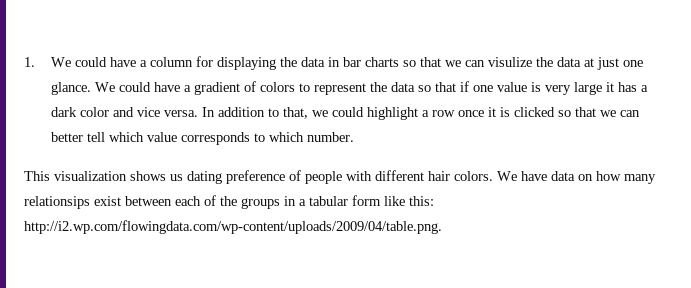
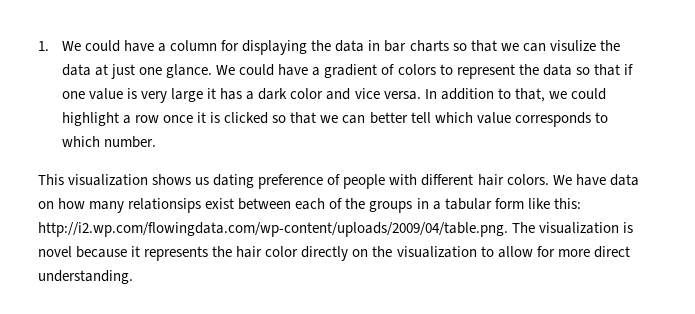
- We have data on how many relationsips exist between each of the groups in a tabular form like this: http://i2.wp.com/flowingdata.com/wp-content/uploads/2009/04/table.png.
+ We have data on how many relationsips exist between each of the groups in a tabular form like this: http://i2.wp.com/flowingdata.com/wp-content/uploads/2009/04/table.png. The visualization is novel because it represents the hair color directly on the visualization to allow for more direct understanding.

